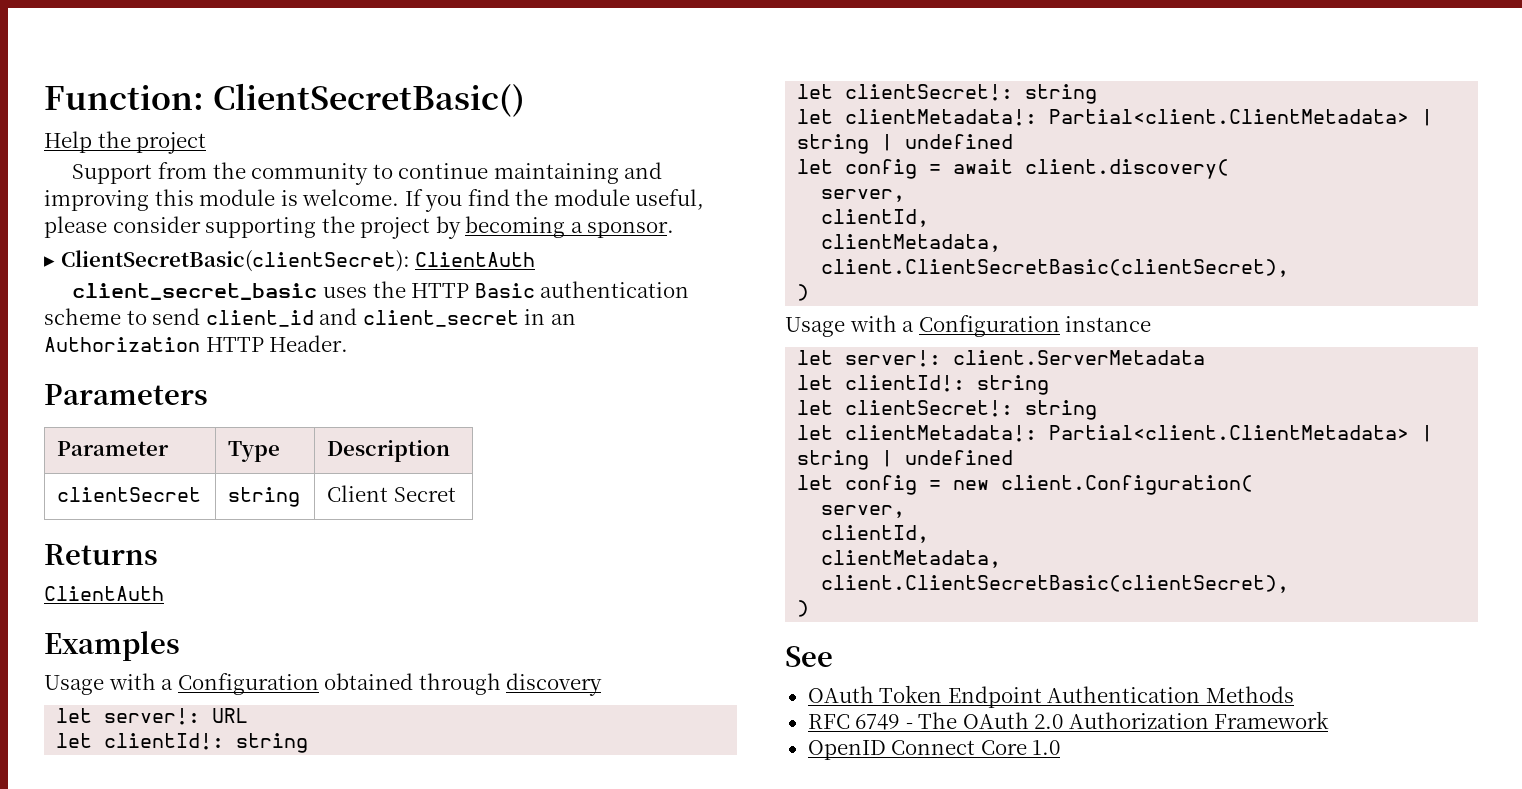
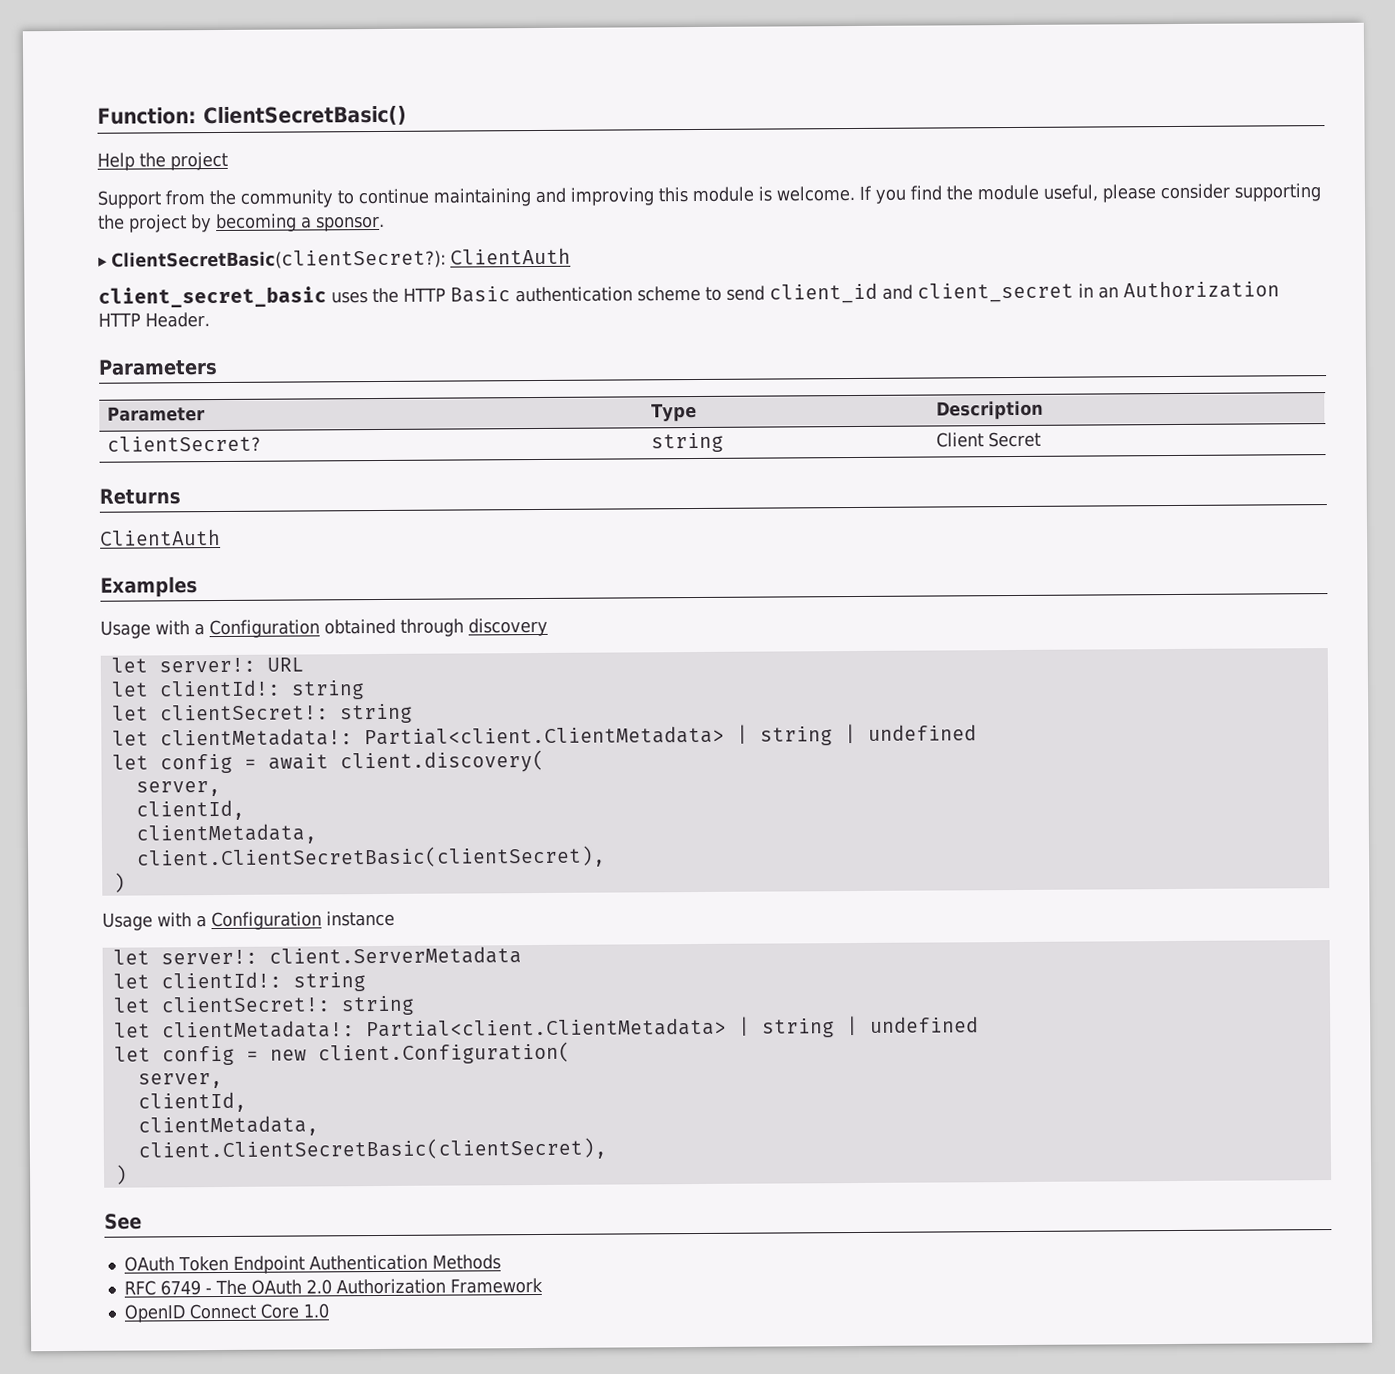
- ▸ ClientSecretBasic(clientSecret): ClientAuth
+ ▸ ClientSecretBasic(clientSecret?): ClientAuth
- clientSecret | string | Client Secret
+ clientSecret? | string | Client Secret

